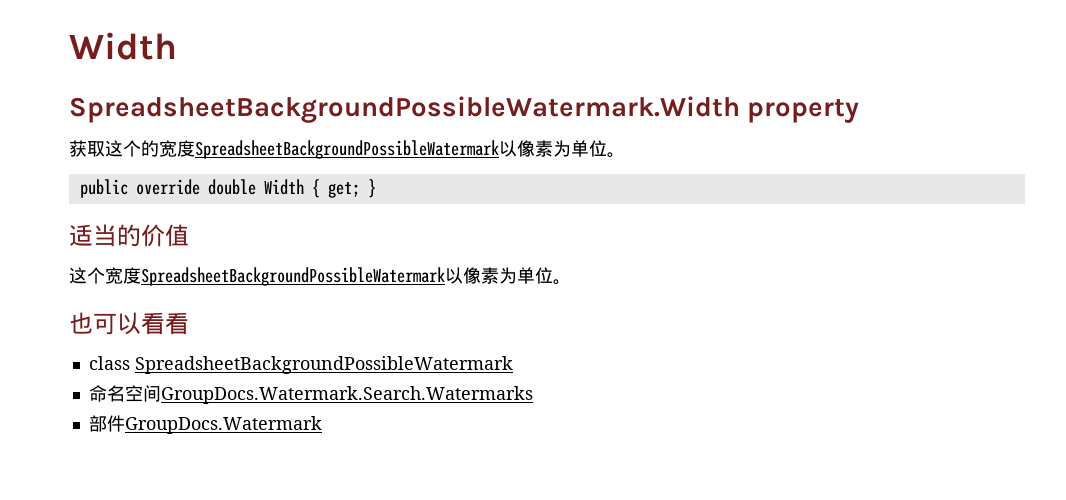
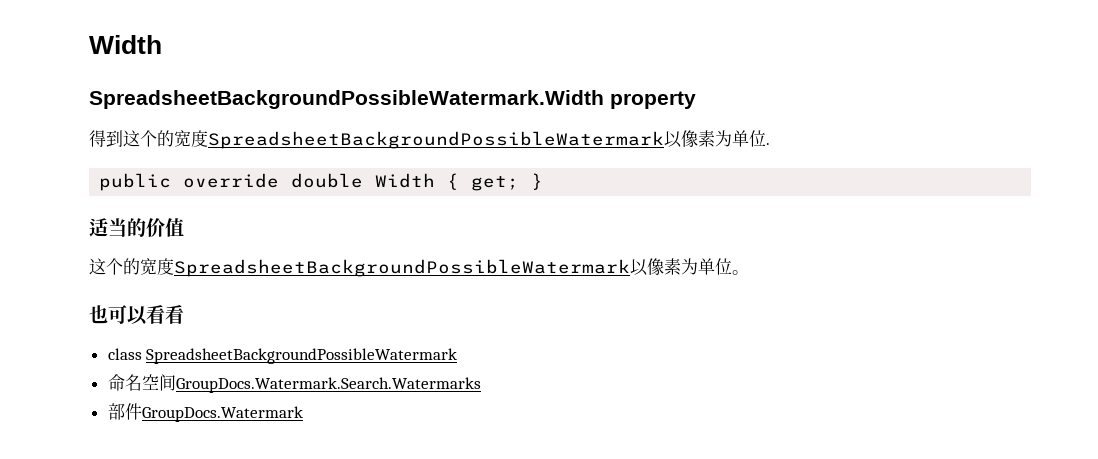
- 获取这个的宽度SpreadsheetBackgroundPossibleWatermark以像素为单位。
+ 得到这个的宽度SpreadsheetBackgroundPossibleWatermark以像素为单位.
- 这个宽度SpreadsheetBackgroundPossibleWatermark以像素为单位。
+ 这个的宽度SpreadsheetBackgroundPossibleWatermark以像素为单位。

